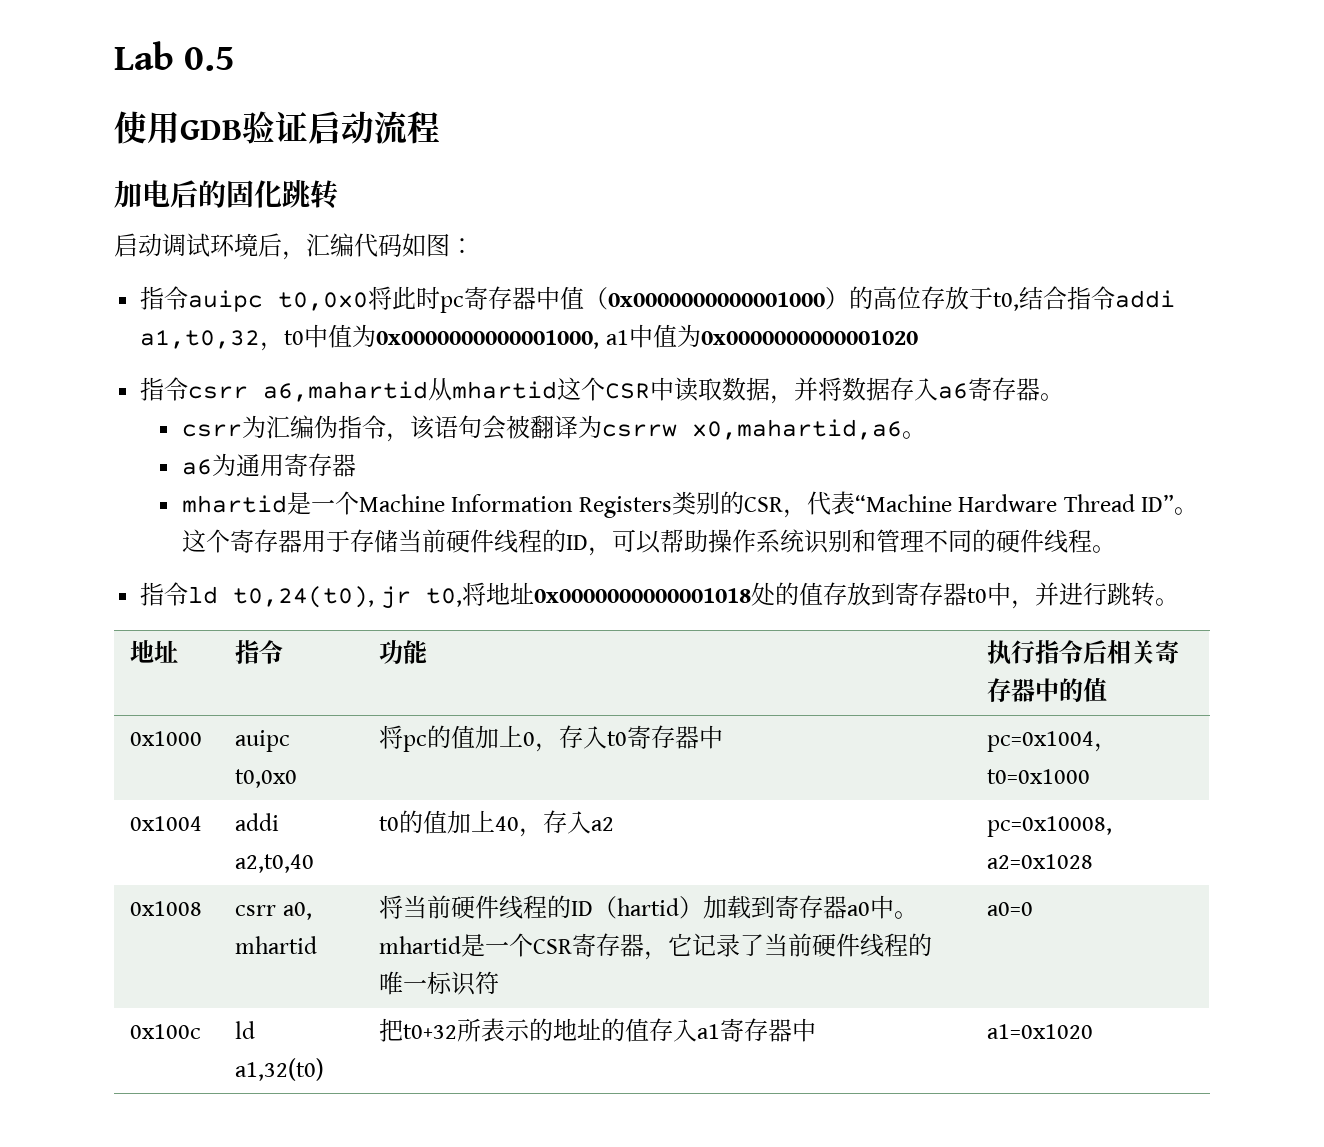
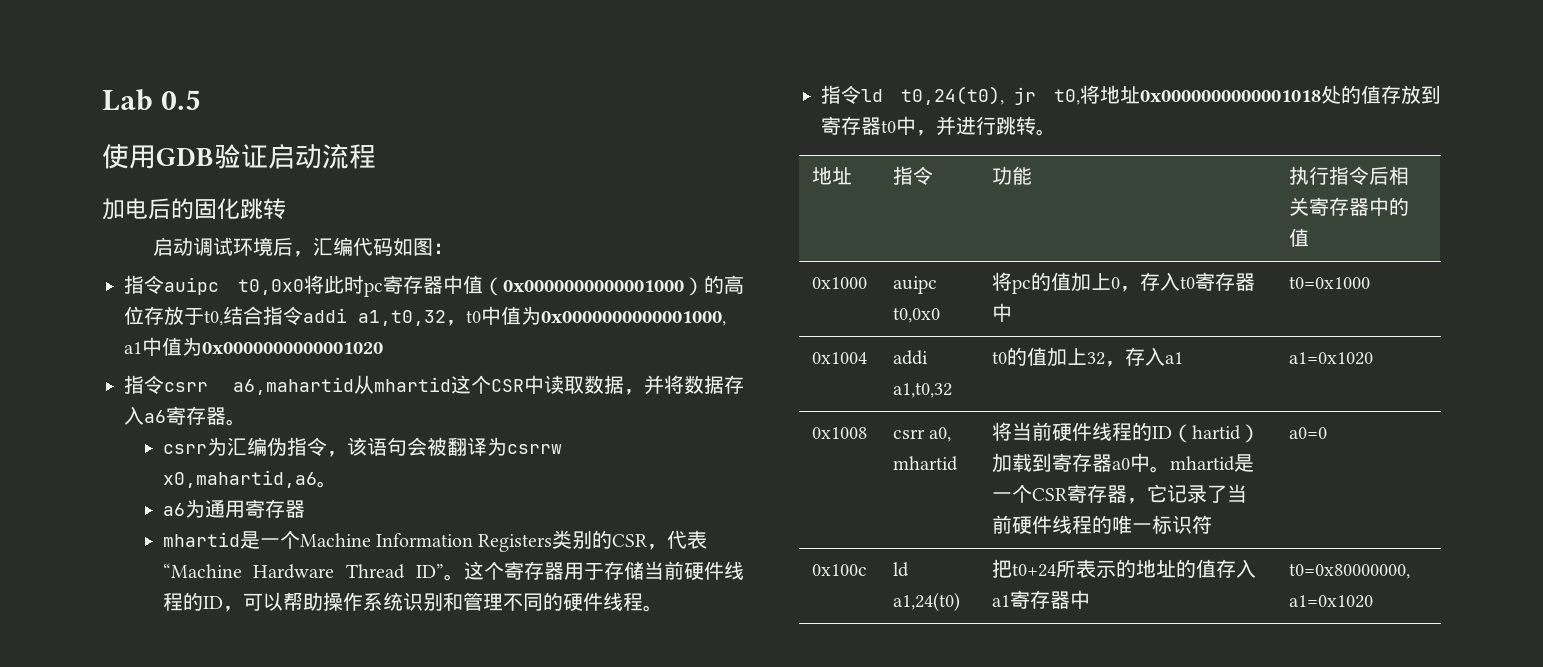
- 0x1000 | auipc t0,0x0 | 将pc的值加上0，存入t0寄存器中 | pc=0x1004，t0=0x1000
+ 0x1000 | auipc t0,0x0 | 将pc的值加上0，存入t0寄存器中 | t0=0x1000
- 0x1004 | addi a2,t0,40 | t0的值加上40，存入a2 | pc=0x10008, a2=0x1028
+ 0x1004 | addi a1,t0,32 | t0的值加上32，存入a1 | a1=0x1020
- 0x100c | ld a1,32(t0) | 把t0+32所表示的地址的值存入a1寄存器中 | a1=0x1020
+ 0x100c | ld a1,24(t0) | 把t0+24所表示的地址的值存入a1寄存器中 | t0=0x80000000, a1=0x1020

